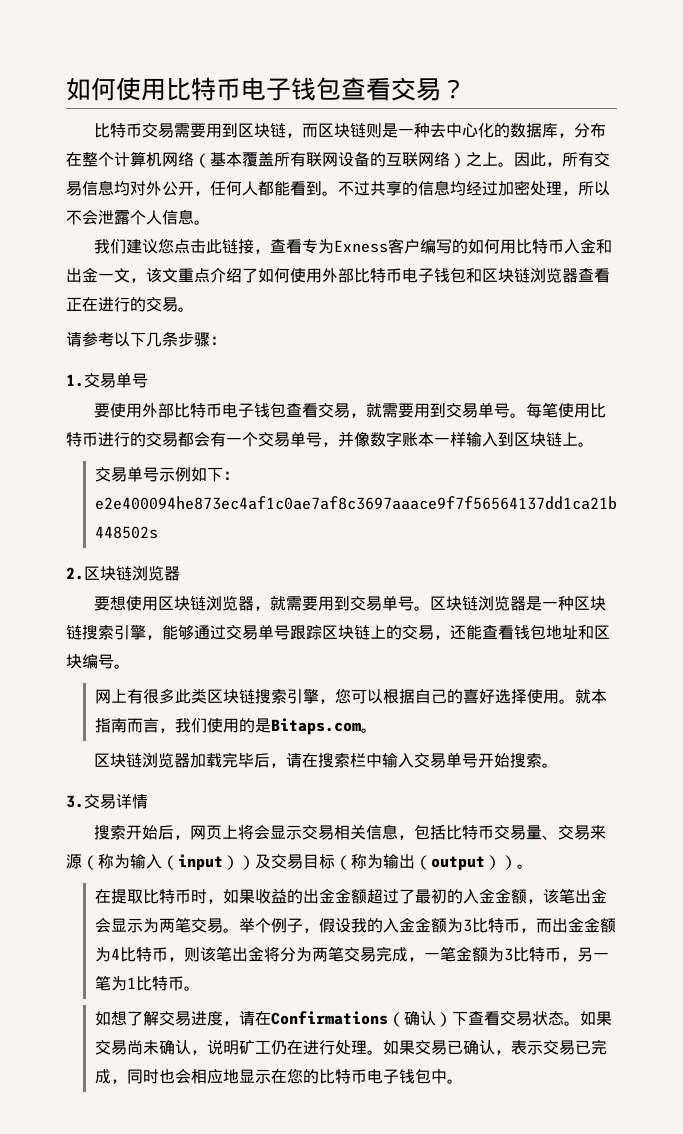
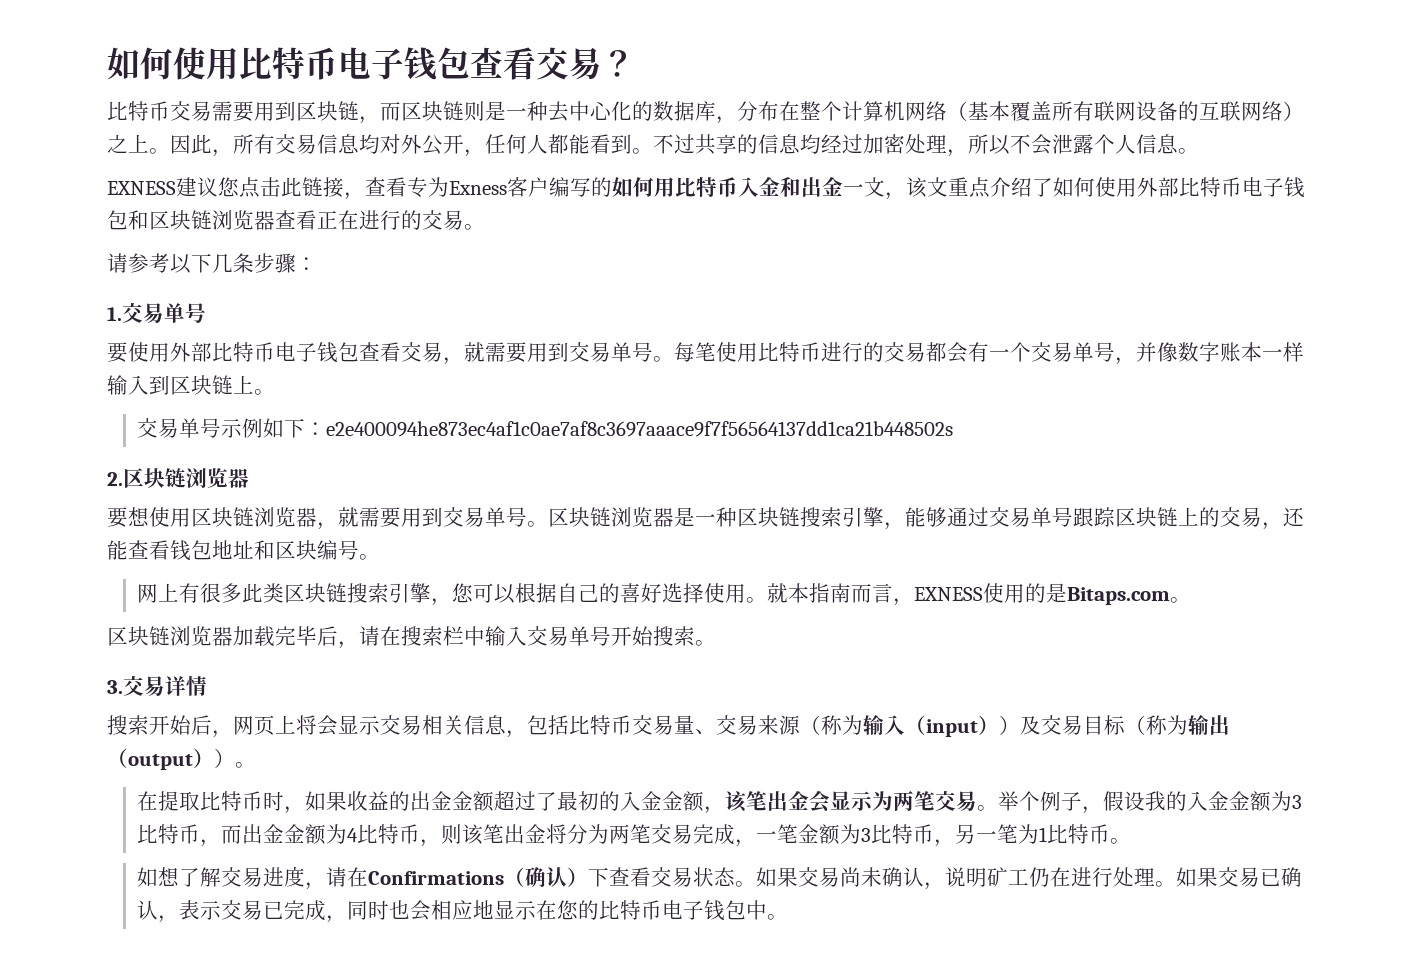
- 我们建议您点击此链接，查看专为Exness客户编写的如何用比特币入金和出金一文，该文重点介绍了如何使用外部比特币电子钱包和区块链浏览器查看正在进行的交易。
+ EXNESS建议您点击此链接，查看专为Exness客户编写的如何用比特币入金和出金一文，该文重点介绍了如何使用外部比特币电子钱包和区块链浏览器查看正在进行的交易。
- 就本指南而言，我们使用的是Bitaps.com。
+ 就本指南而言，EXNESS使用的是Bitaps.com。

